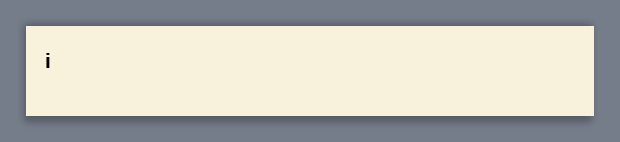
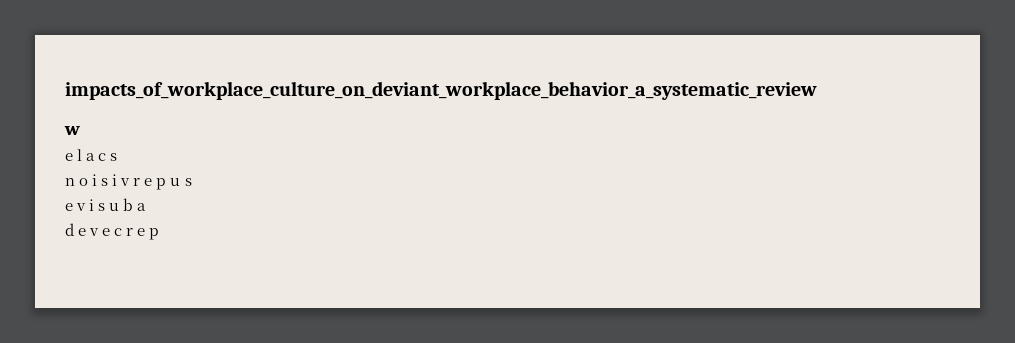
- i
+ impacts_of_workplace_culture_on_deviant_workplace_behavior_a_systematic_review
+ w
+ e l a c s
+ n o i s i v r e p u s
+ e v i s u b a
+ d e v e c r e p

